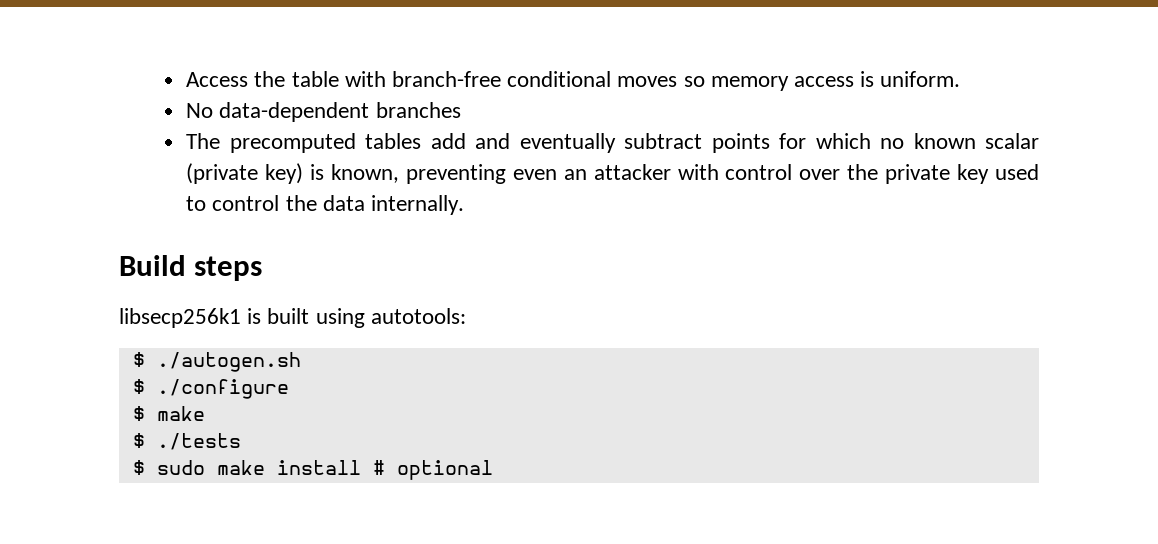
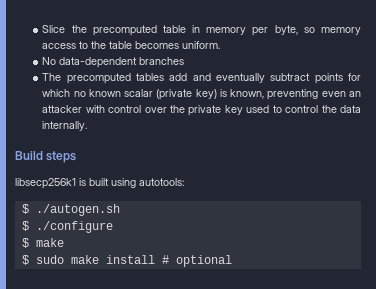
- Access the table with branch-free conditional moves so memory access is uniform.
+ Slice the precomputed table in memory per byte, so memory access to the table becomes uniform.
- $ ./tests

